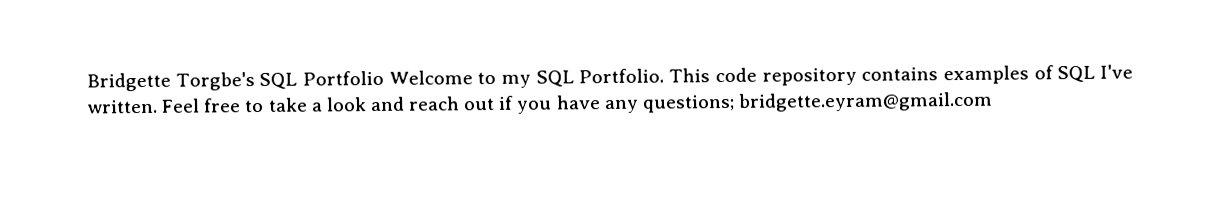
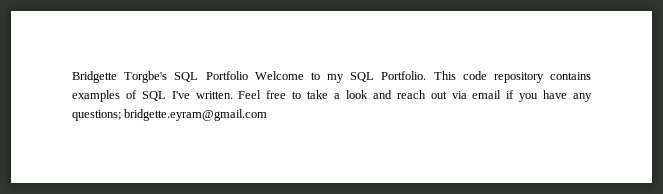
- Feel free to take a look and reach out if you have any questions; bridgette.eyram@gmail.com
+ Feel free to take a look and reach out via email if you have any questions; bridgette.eyram@gmail.com

